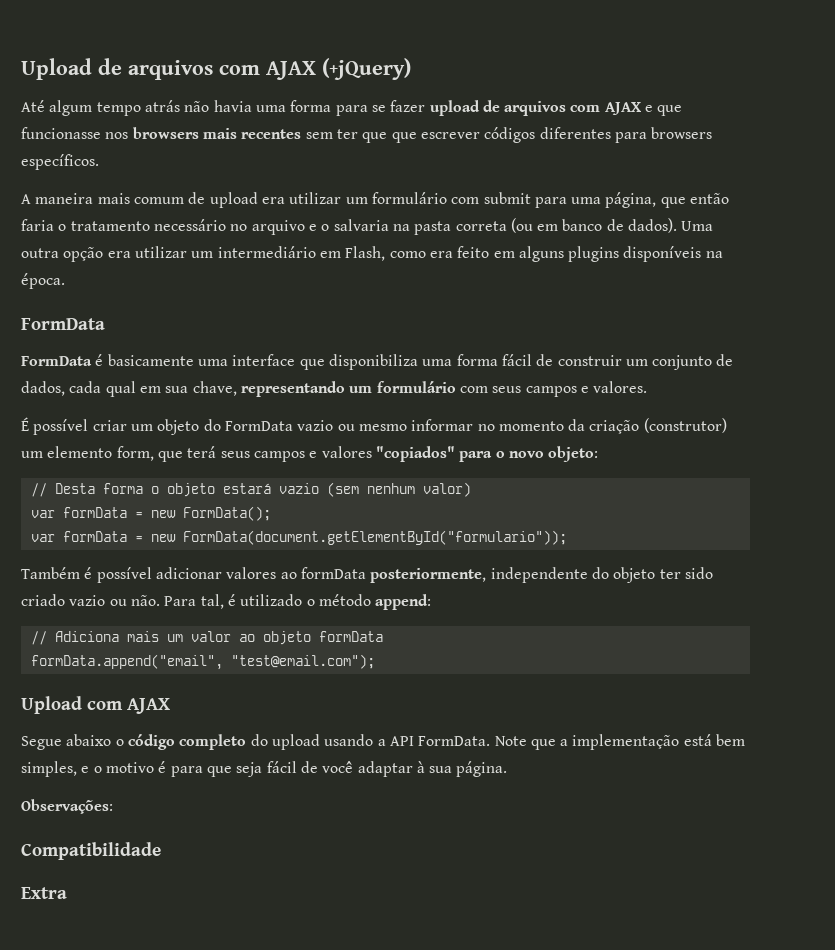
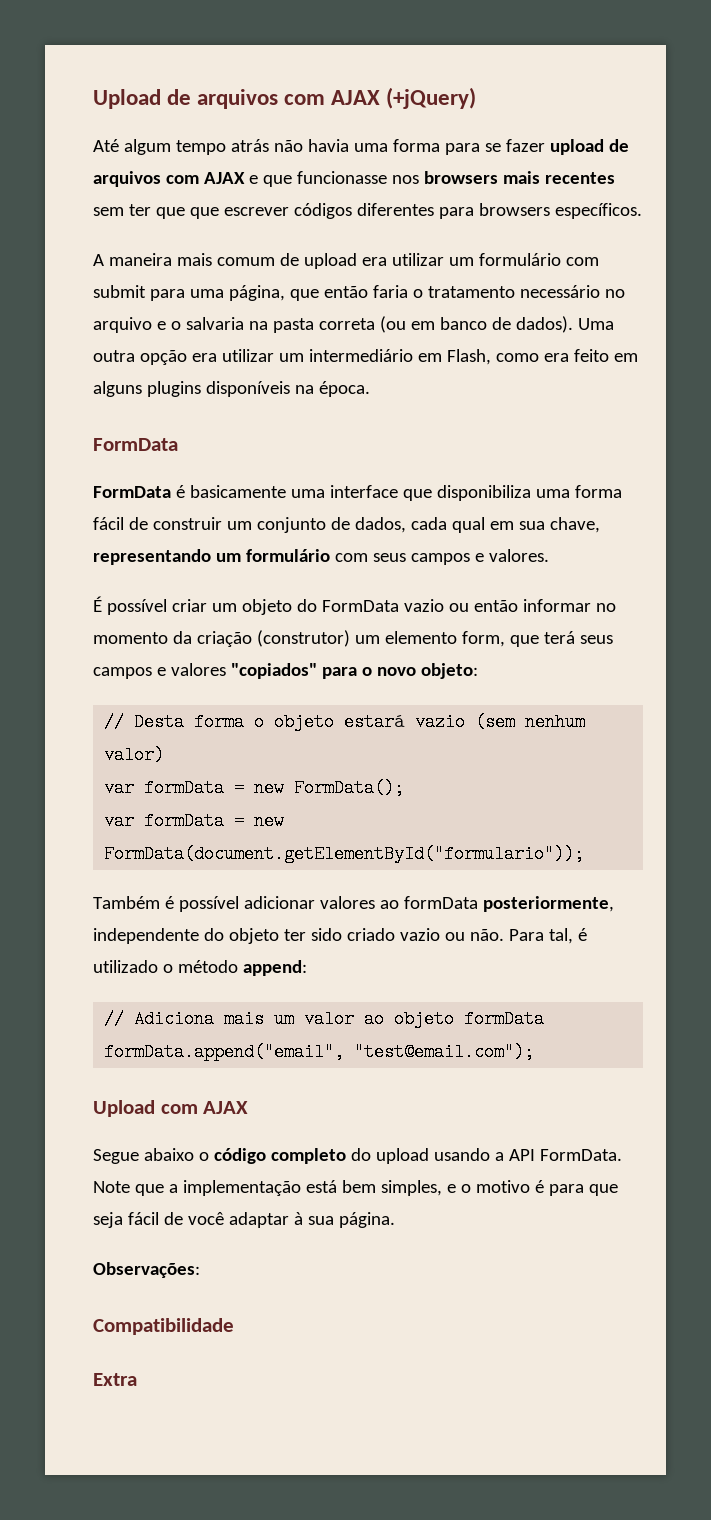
- É possível criar um objeto do FormData vazio ou mesmo informar no momento da criação (construtor) um elemento form, que terá seus campos e valores "copiados" para o novo objeto:
+ É possível criar um objeto do FormData vazio ou então informar no momento da criação (construtor) um elemento form, que terá seus campos e valores "copiados" para o novo objeto:

